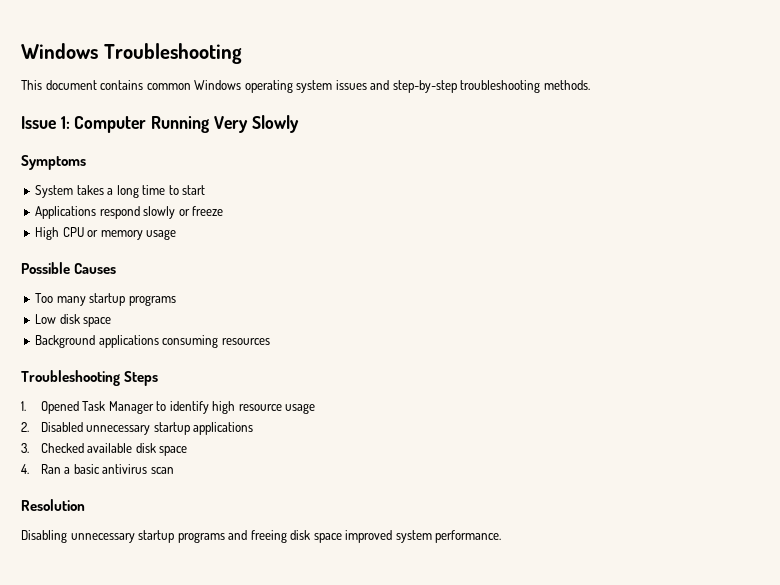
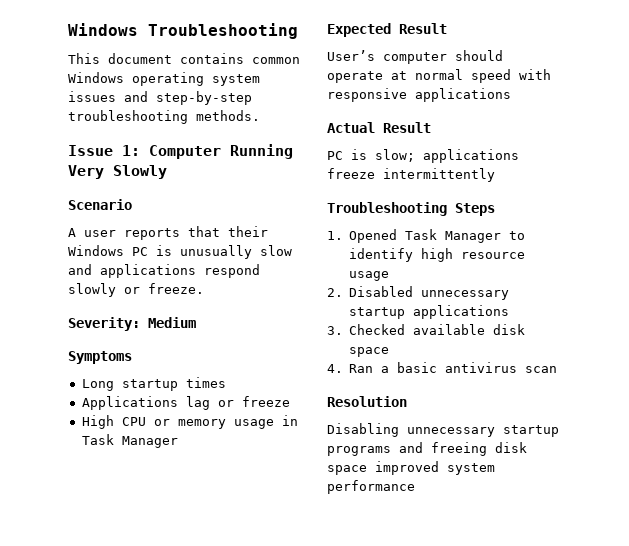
+ Scenario
+ A user reports that their Windows PC is unusually slow and applications respond slowly or freeze.
+ Severity: Medium
  Symptoms
- System takes a long time to start
+ Long startup times
- Applications respond slowly or freeze
+ Applications lag or freeze
- High CPU or memory usage
- Possible Causes
- Too many startup programs
- Low disk space
- Background applications consuming resources
+ High CPU or memory usage in Task Manager
+ Expected Result
+ User’s computer should operate at normal speed with responsive applications
+ Actual Result
+ PC is slow; applications freeze intermittently
- Disabling unnecessary startup programs and freeing disk space improved system performance.
+ Disabling unnecessary startup programs and freeing disk space improved system performance

